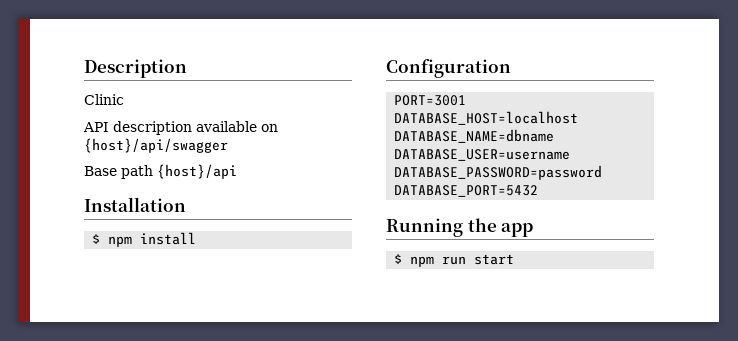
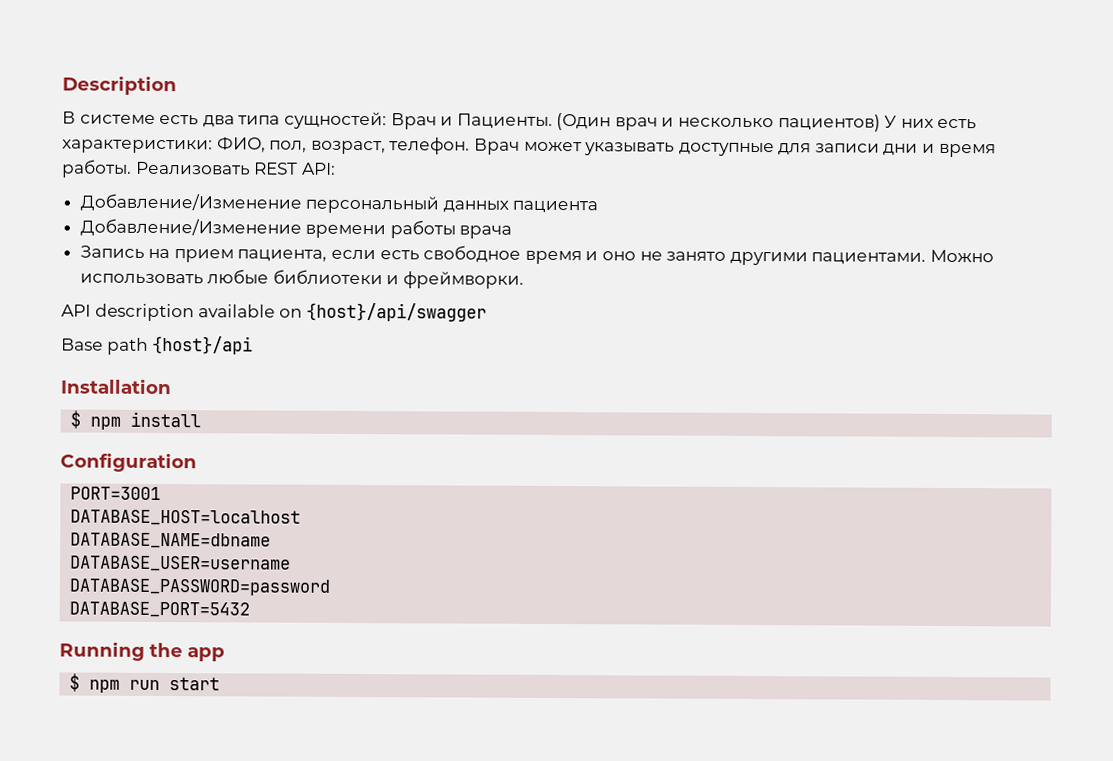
- Clinic
+ В системе есть два типа сущностей: Врач и Пациенты. (Один врач и несколько пациентов) У них есть характеристики: ФИО, пол, возраст, телефон. Врач может указывать доступные для записи дни и время работы. Реализовать REST API:
+ Добавление/Изменение персональный данных пациента
+ Добавление/Изменение времени работы врача
+ Запись на прием пациента, если есть свободное время и оно не занято другими пациентами. Можно использовать любые библиотеки и фреймворки.

